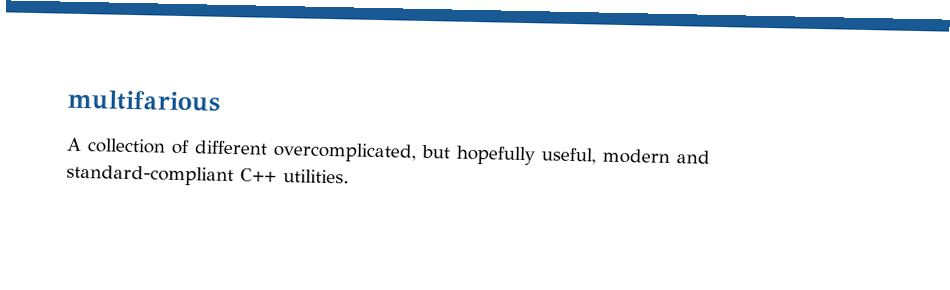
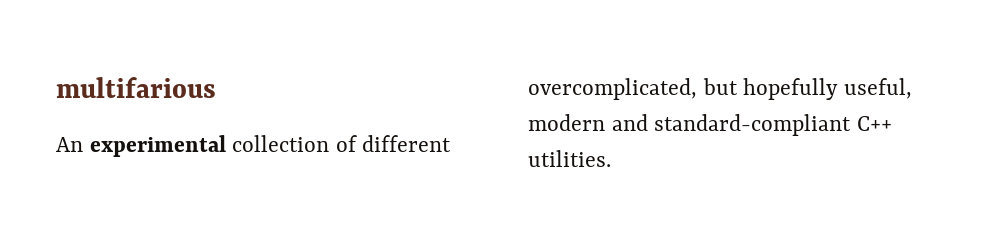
- A collection of different overcomplicated, but hopefully useful, modern and standard-compliant C++ utilities.
+ An experimental collection of different overcomplicated, but hopefully useful, modern and standard-compliant C++ utilities.

